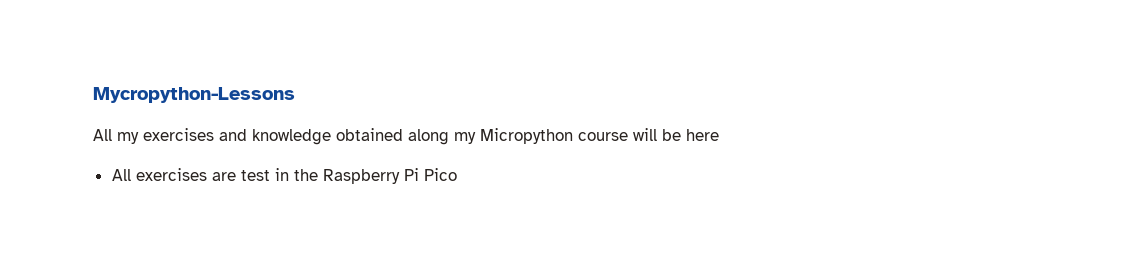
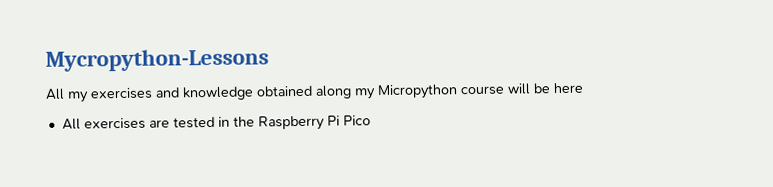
- All exercises are test in the Raspberry Pi Pico
+ All exercises are tested in the Raspberry Pi Pico

